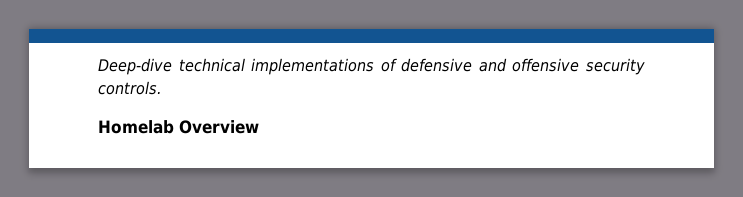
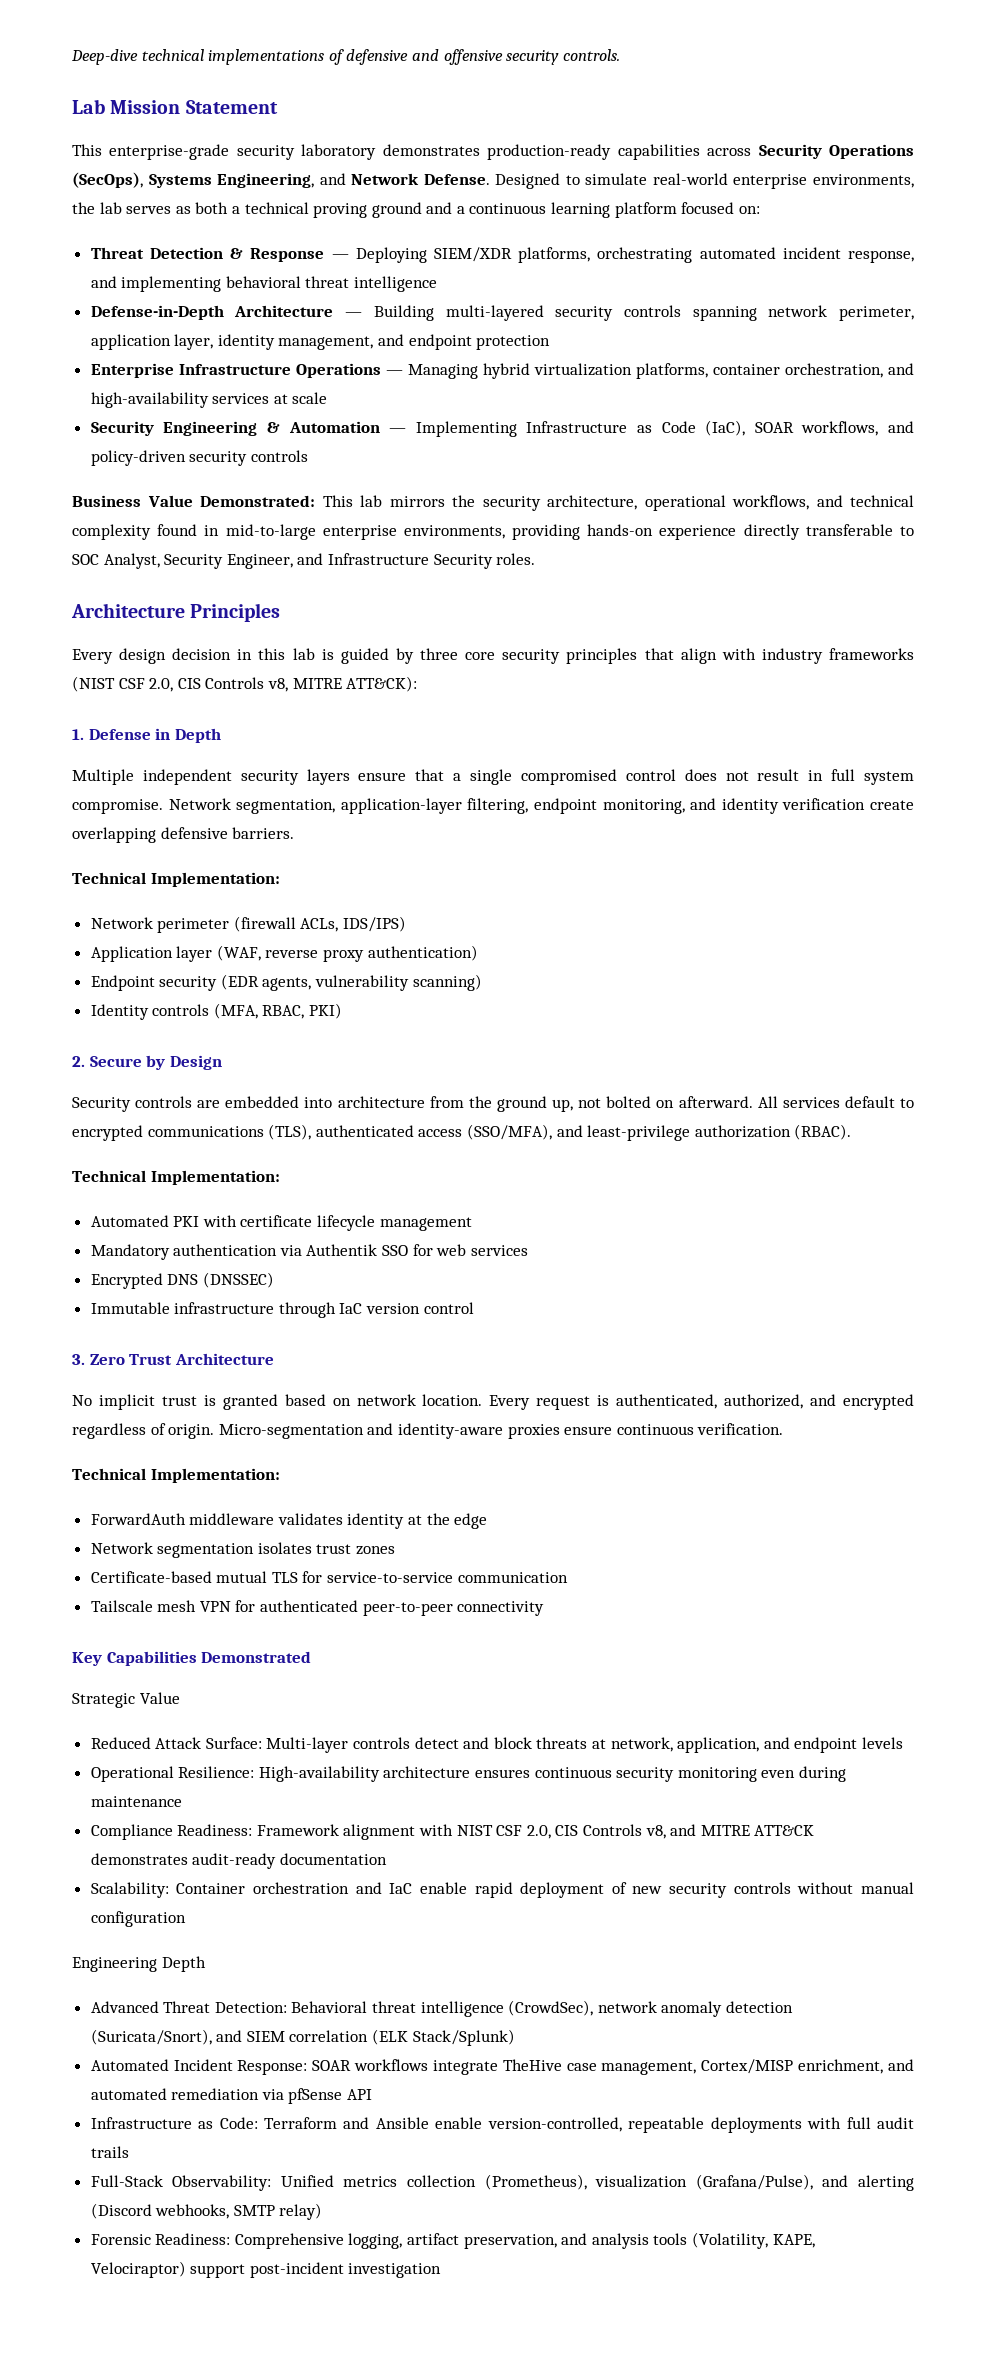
- Homelab Overview
+ Lab Mission Statement
+ This enterprise-grade security laboratory demonstrates production-ready capabilities across Security Operations (SecOps), Systems Engineering, and Network Defense. Designed to simulate real-world enterprise environments, the lab serves as both a technical proving ground and a continuous learning platform focused on:
+ Threat Detection & Response — Deploying SIEM/XDR platforms, orchestrating automated incident response, and implementing behavioral threat intelligence
+ Defense-in-Depth Architecture — Building multi-layered security controls spanning network perimeter, application layer, identity management, and endpoint protection
+ Enterprise Infrastructure Operations — Managing hybrid virtualization platforms, container orchestration, and high-availability services at scale
+ Security Engineering & Automation — Implementing Infrastructure as Code (IaC), SOAR workflows, and policy-driven security controls
+ Business Value Demonstrated: This lab mirrors the security architecture, operational workflows, and technical complexity found in mid-to-large enterprise environments, providing hands-on experience directly transferable to SOC Analyst, Security Engineer, and Infrastructure Security roles.
+ Architecture Principles
+ Every design decision in this lab is guided by three core security principles that align with industry frameworks (NIST CSF 2.0, CIS Controls v8, MITRE ATT&CK):
+ 1. Defense in Depth
+ Multiple independent security layers ensure that a single compromised control does not result in full system compromise. Network segmentation, application-layer filtering, endpoint monitoring, and identity verification create overlapping defensive barriers.
+ Technical Implementation:
+ Network perimeter (firewall ACLs, IDS/IPS)
+ Application layer (WAF, reverse proxy authentication)
+ Endpoint security (EDR agents, vulnerability scanning)
+ Identity controls (MFA, RBAC, PKI)
+ 2. Secure by Design
+ Security controls are embedded into architecture from the ground up, not bolted on afterward. All services default to encrypted communications (TLS), authenticated access (SSO/MFA), and least-privilege authorization (RBAC).
+ Technical Implementation:
+ Automated PKI with certificate lifecycle management
+ Mandatory authentication via Authentik SSO for web services
+ Encrypted DNS (DNSSEC)
+ Immutable infrastructure through IaC version control
+ 3. Zero Trust Architecture
+ No implicit trust is granted based on network location. Every request is authenticated, authorized, and encrypted regardless of origin. Micro-segmentation and identity-aware proxies ensure continuous verification.
+ Technical Implementation:
+ ForwardAuth middleware validates identity at the edge
+ Network segmentation isolates trust zones
+ Certificate-based mutual TLS for service-to-service communication
+ Tailscale mesh VPN for authenticated peer-to-peer connectivity
+ Key Capabilities Demonstrated
+ Strategic Value
+ Reduced Attack Surface: Multi-layer controls detect and block threats at network, application, and endpoint levels
+ Operational Resilience: High-availability architecture ensures continuous security monitoring even during maintenance
+ Compliance Readiness: Framework alignment with NIST CSF 2.0, CIS Controls v8, and MITRE ATT&CK demonstrates audit-ready documentation
+ Scalability: Container orchestration and IaC enable rapid deployment of new security controls without manual configuration
+ Engineering Depth
+ Advanced Threat Detection: Behavioral threat intelligence (CrowdSec), network anomaly detection (Suricata/Snort), and SIEM correlation (ELK Stack/Splunk)
+ Automated Incident Response: SOAR workflows integrate TheHive case management, Cortex/MISP enrichment, and automated remediation via pfSense API
+ Infrastructure as Code: Terraform and Ansible enable version-controlled, repeatable deployments with full audit trails
+ Full-Stack Observability: Unified metrics collection (Prometheus), visualization (Grafana/Pulse), and alerting (Discord webhooks, SMTP relay)
+ Forensic Readiness: Comprehensive logging, artifact preservation, and analysis tools (Volatility, KAPE, Velociraptor) support post-incident investigation

